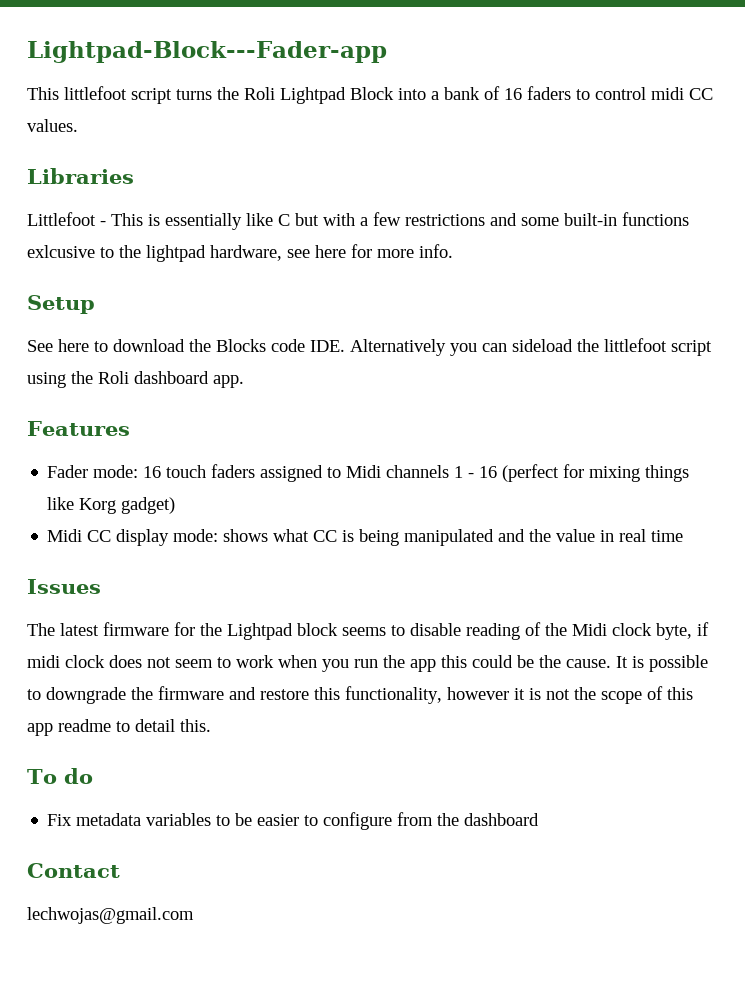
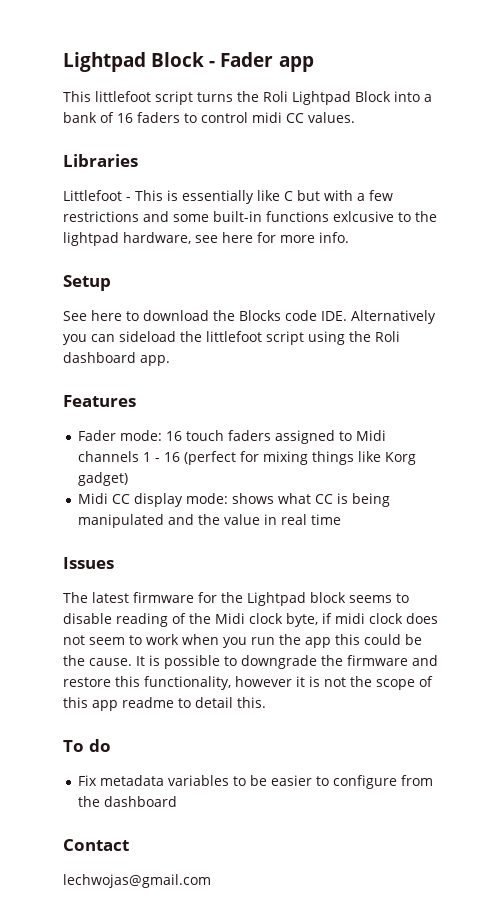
- Lightpad-Block---Fader-app
+ Lightpad Block - Fader app

